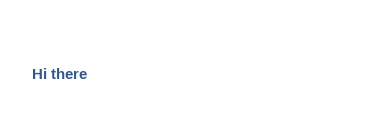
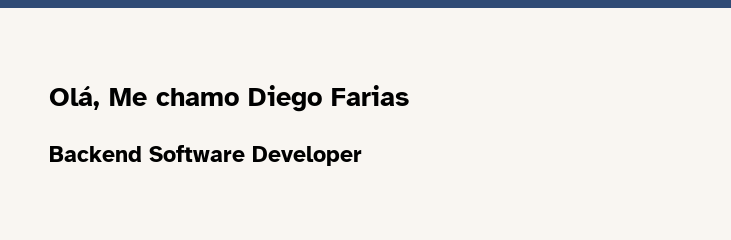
- Hi there
+ Olá, Me chamo Diego Farias
+ Backend Software Developer

